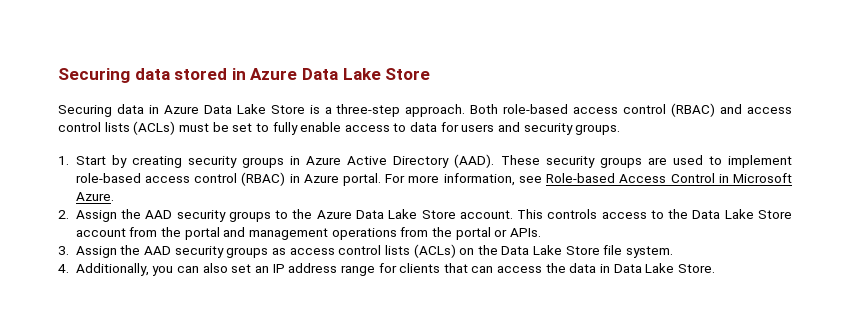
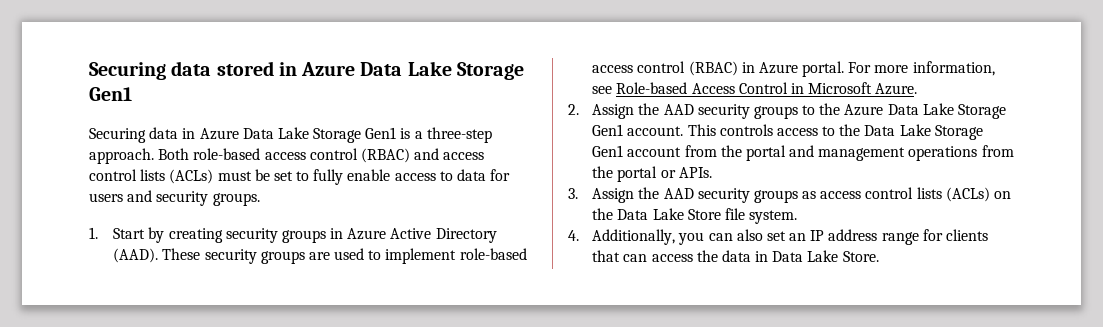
- Securing data stored in Azure Data Lake Store
+ Securing data stored in Azure Data Lake Storage Gen1
- Securing data in Azure Data Lake Store is a three-step approach.
+ Securing data in Azure Data Lake Storage Gen1 is a three-step approach.
- 2. Assign the AAD security groups to the Azure Data Lake Store account.
+ 2. Assign the AAD security groups to the Azure Data Lake Storage Gen1 account.
- This controls access to the Data Lake Store account from the portal and management operations from the portal or APIs.
+ This controls access to the Data Lake Storage Gen1 account from the portal and management operations from the portal or APIs.

